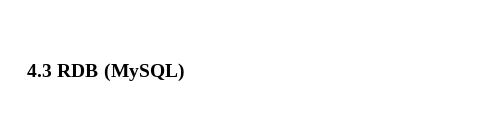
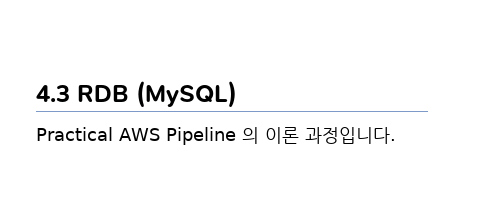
+ Practical AWS Pipeline 의 이론 과정입니다.

